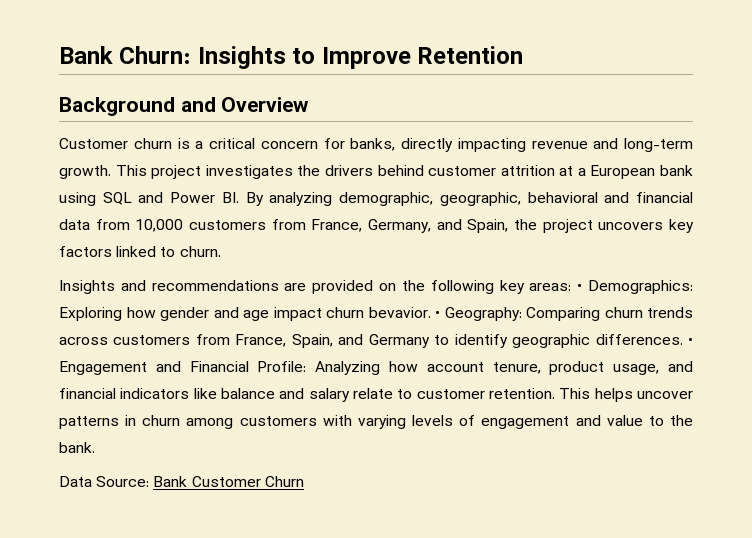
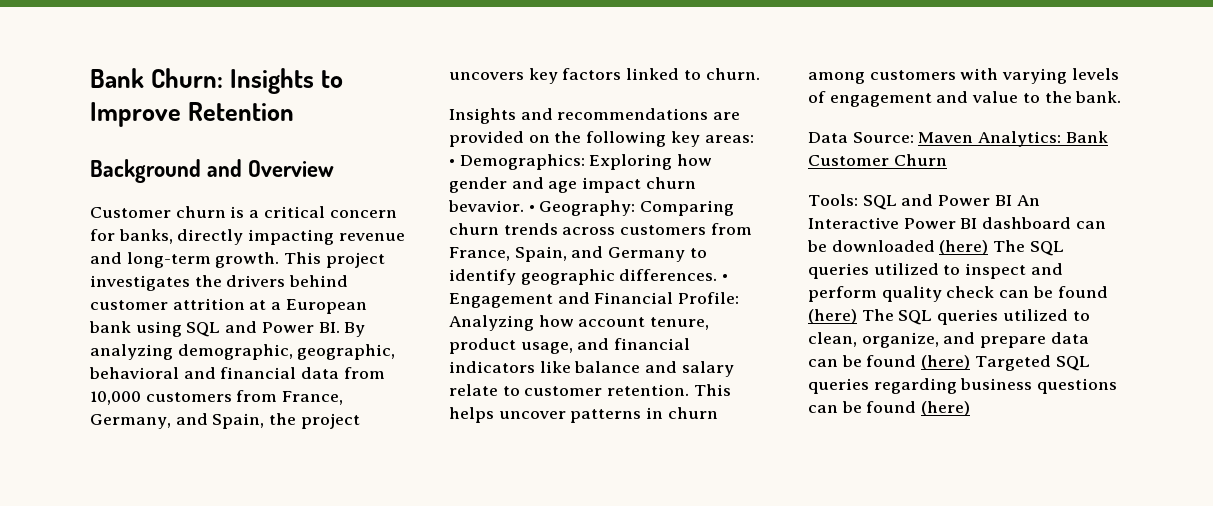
- Data Source: Bank Customer Churn
+ Data Source: Maven Analytics: Bank Customer Churn
+ Tools: SQL and Power BI An Interactive Power BI dashboard can be downloaded (here) The SQL queries utilized to inspect and perform quality check can be found (here) The SQL queries utilized to clean, organize, and prepare data can be found (here) Targeted SQL queries regarding business questions can be found (here)

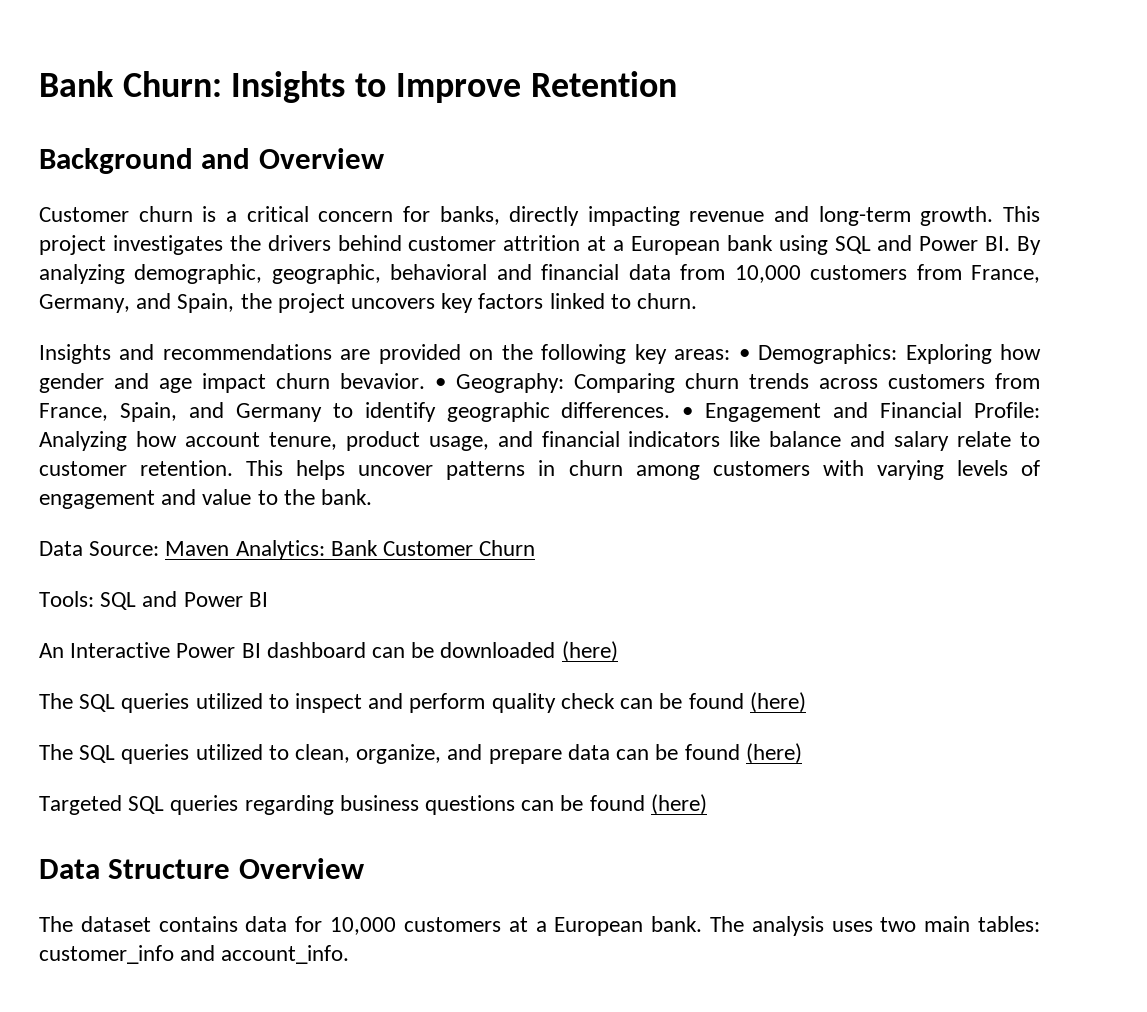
- Tools: SQL and Power BI An Interactive Power BI dashboard can be downloaded (here) The SQL queries utilized to inspect and perform quality check can be found (here) The SQL queries utilized to clean, organize, and prepare data can be found (here) Targeted SQL queries regarding business questions can be found (here)
+ Tools: SQL and Power BI
+ An Interactive Power BI dashboard can be downloaded (here)
+ The SQL queries utilized to inspect and perform quality check can be found (here)
+ The SQL queries utilized to clean, organize, and prepare data can be found (here)
+ Targeted SQL queries regarding business questions can be found (here)
+ Data Structure Overview
+ The dataset contains data for 10,000 customers at a European bank. The analysis uses two main tables: customer_info and account_info.

